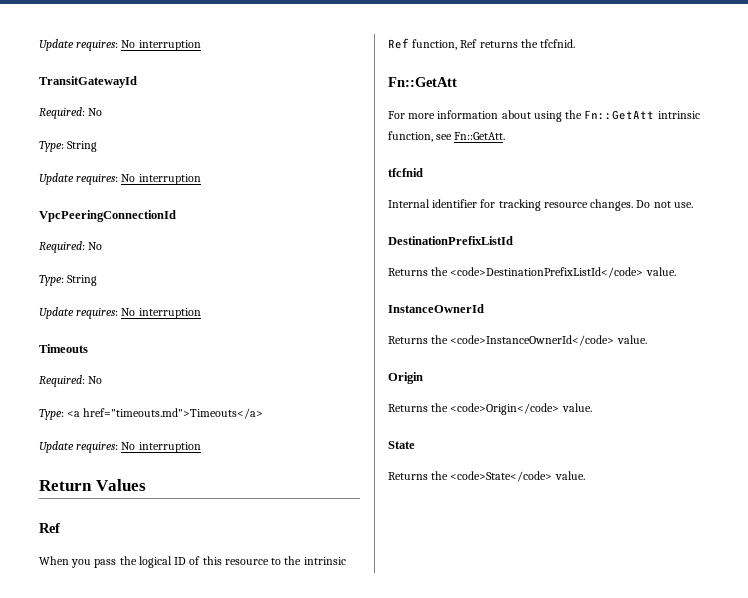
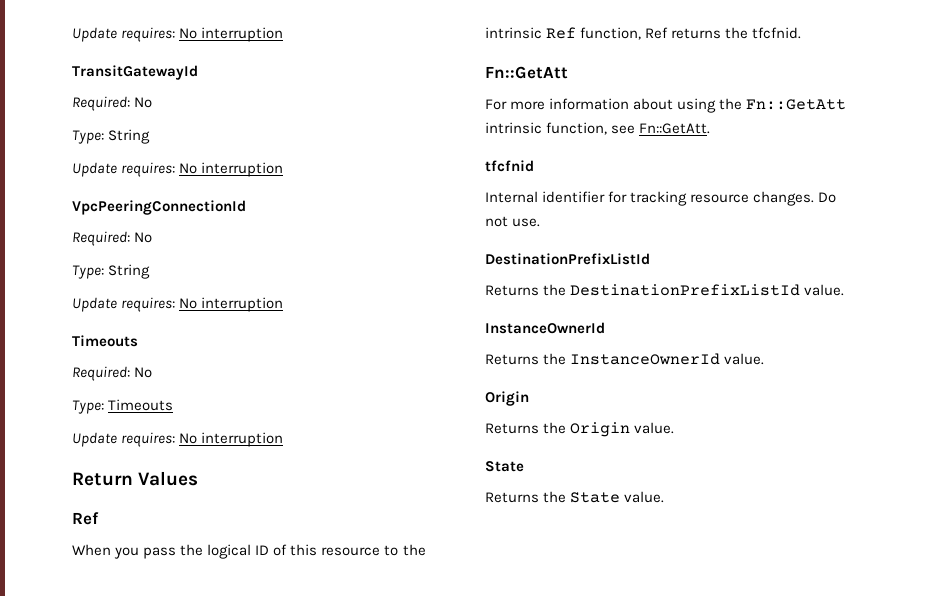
- Type: <a href="timeouts.md">Timeouts</a>
+ Type: Timeouts
- Returns the <code>DestinationPrefixListId</code> value.
+ Returns the DestinationPrefixListId value.
- Returns the <code>InstanceOwnerId</code> value.
+ Returns the InstanceOwnerId value.
- Returns the <code>Origin</code> value.
+ Returns the Origin value.
- Returns the <code>State</code> value.
+ Returns the State value.

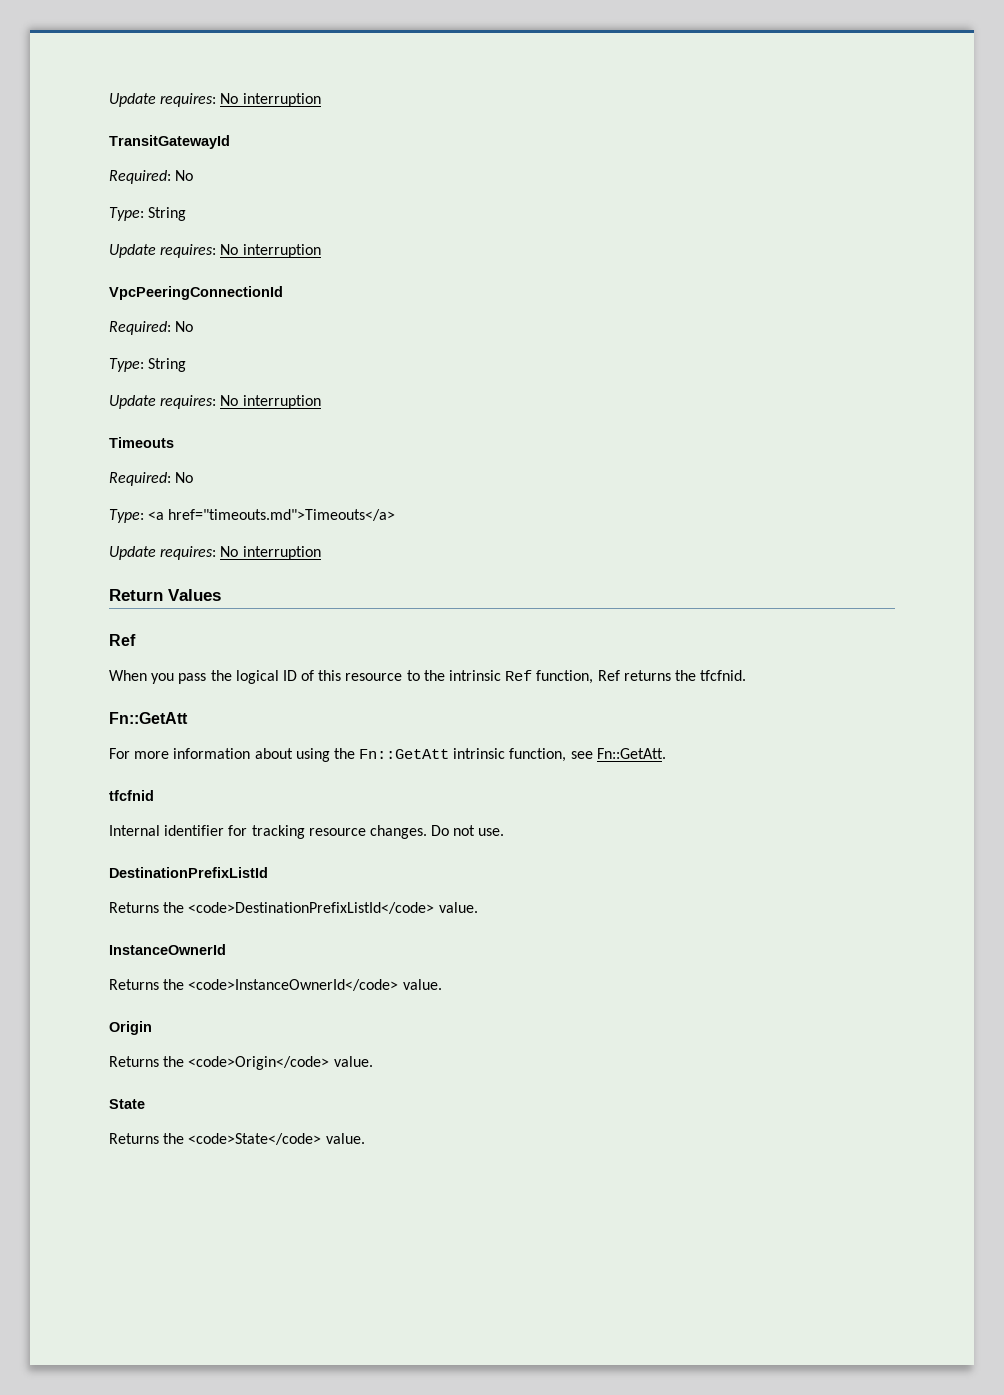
- Type: Timeouts
+ Type: <a href="timeouts.md">Timeouts</a>
- Returns the DestinationPrefixListId value.
+ Returns the <code>DestinationPrefixListId</code> value.
- Returns the InstanceOwnerId value.
+ Returns the <code>InstanceOwnerId</code> value.
- Returns the Origin value.
+ Returns the <code>Origin</code> value.
- Returns the State value.
+ Returns the <code>State</code> value.

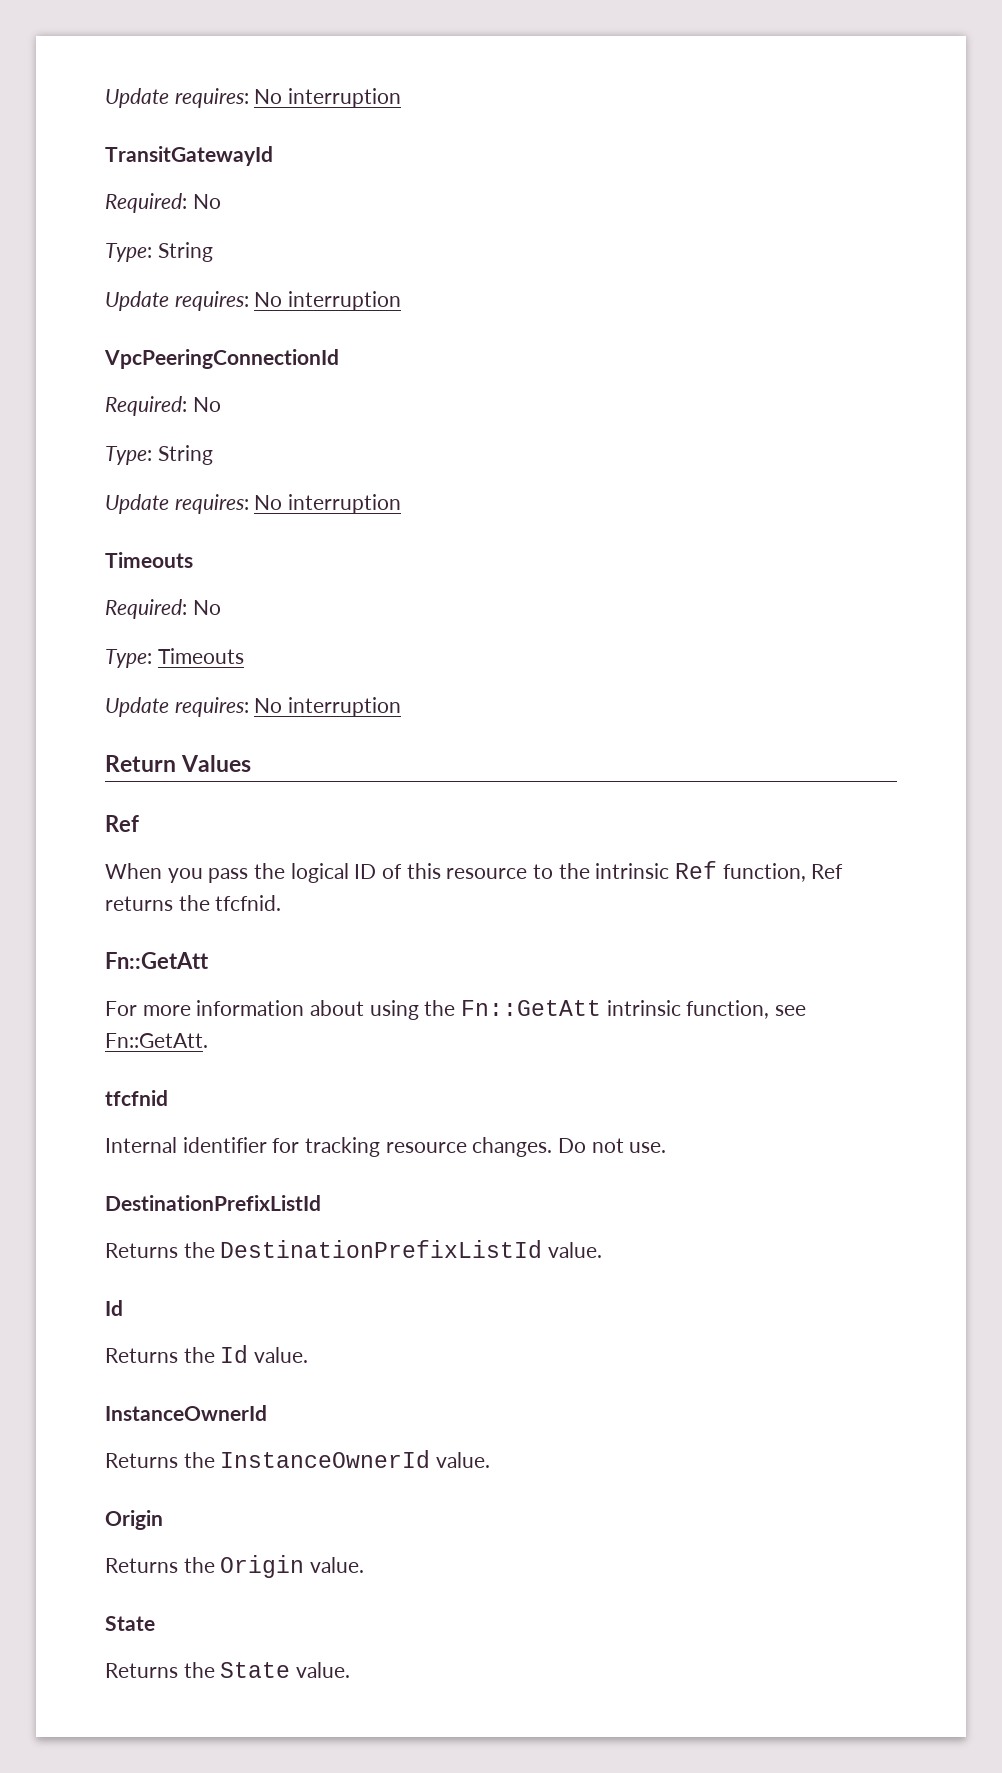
- Type: <a href="timeouts.md">Timeouts</a>
+ Type: Timeouts
- Returns the <code>DestinationPrefixListId</code> value.
+ Returns the DestinationPrefixListId value.
+ Id
+ Returns the Id value.
- Returns the <code>InstanceOwnerId</code> value.
+ Returns the InstanceOwnerId value.
- Returns the <code>Origin</code> value.
+ Returns the Origin value.
- Returns the <code>State</code> value.
+ Returns the State value.

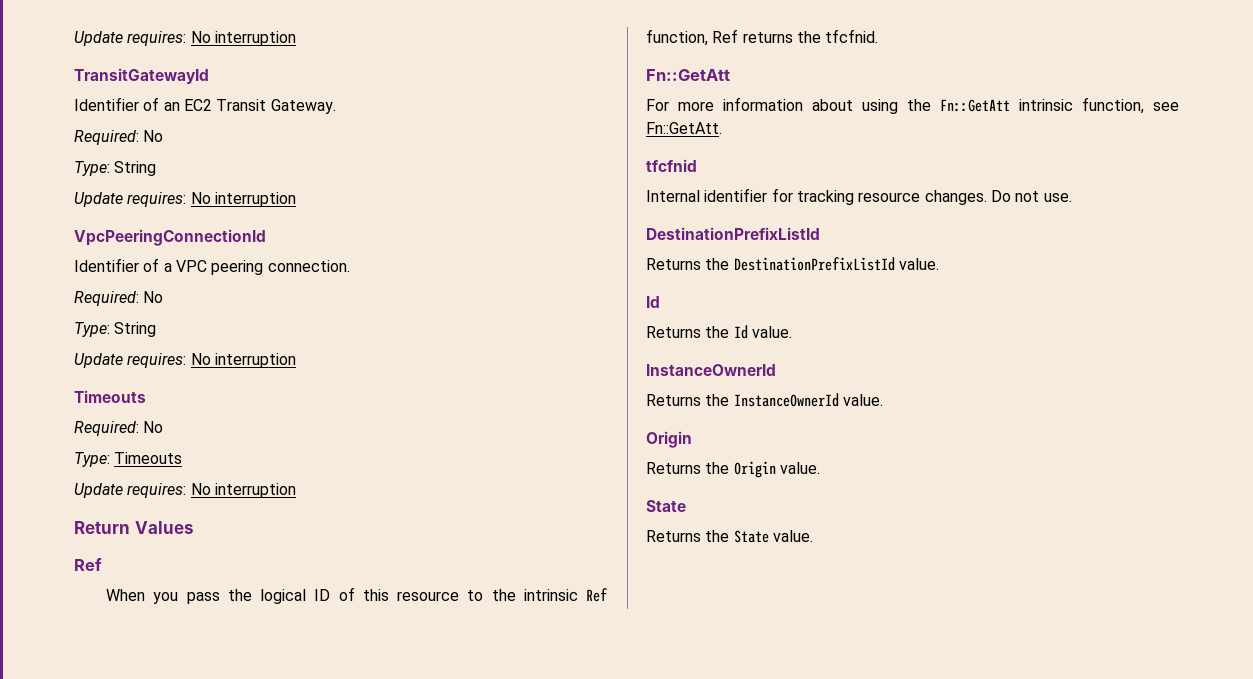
+ Identifier of an EC2 Transit Gateway.
+ Identifier of a VPC peering connection.

